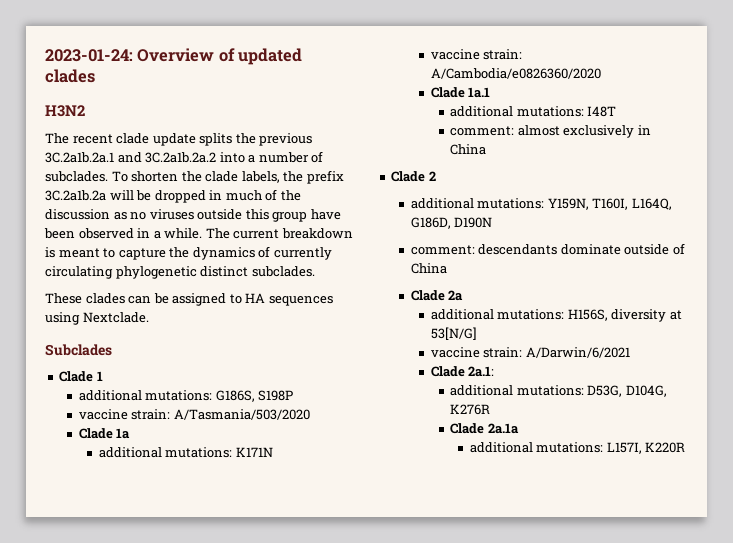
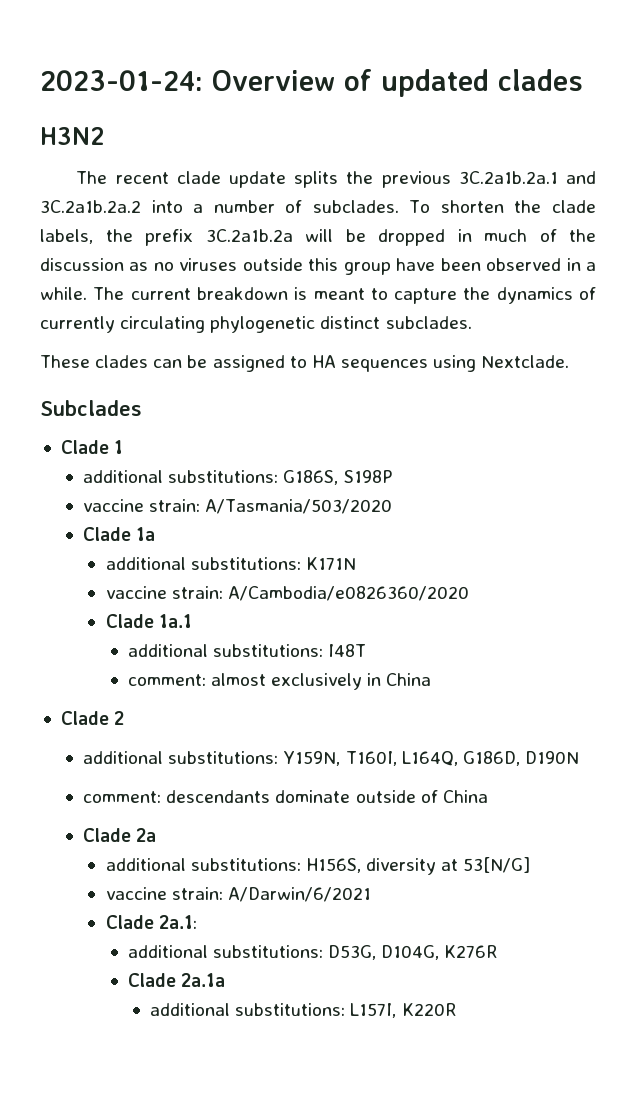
- additional mutations: G186S, S198P
+ additional substitutions: G186S, S198P
- additional mutations: K171N
+ additional substitutions: K171N
- additional mutations: I48T
+ additional substitutions: I48T
- additional mutations: Y159N, T160I, L164Q, G186D, D190N
+ additional substitutions: Y159N, T160I, L164Q, G186D, D190N
- additional mutations: H156S, diversity at 53[N/G]
+ additional substitutions: H156S, diversity at 53[N/G]
- additional mutations: D53G, D104G, K276R
+ additional substitutions: D53G, D104G, K276R
- additional mutations: L157I, K220R
+ additional substitutions: L157I, K220R

